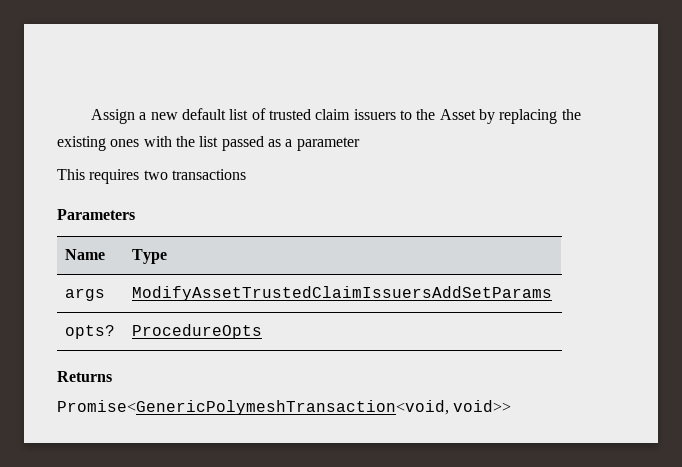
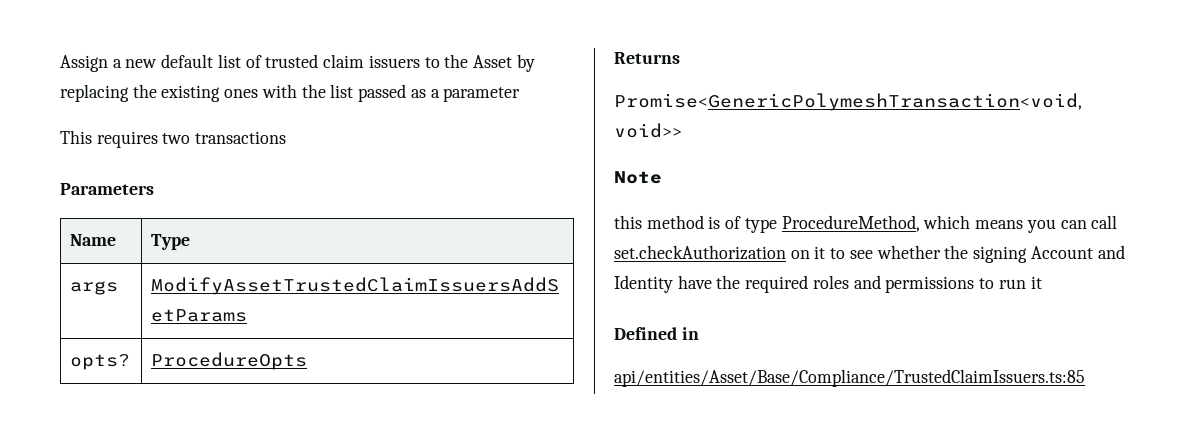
+ Note
+ this method is of type ProcedureMethod, which means you can call set.checkAuthorization on it to see whether the signing Account and Identity have the required roles and permissions to run it
+ Defined in
+ api/entities/Asset/Base/Compliance/TrustedClaimIssuers.ts:85

